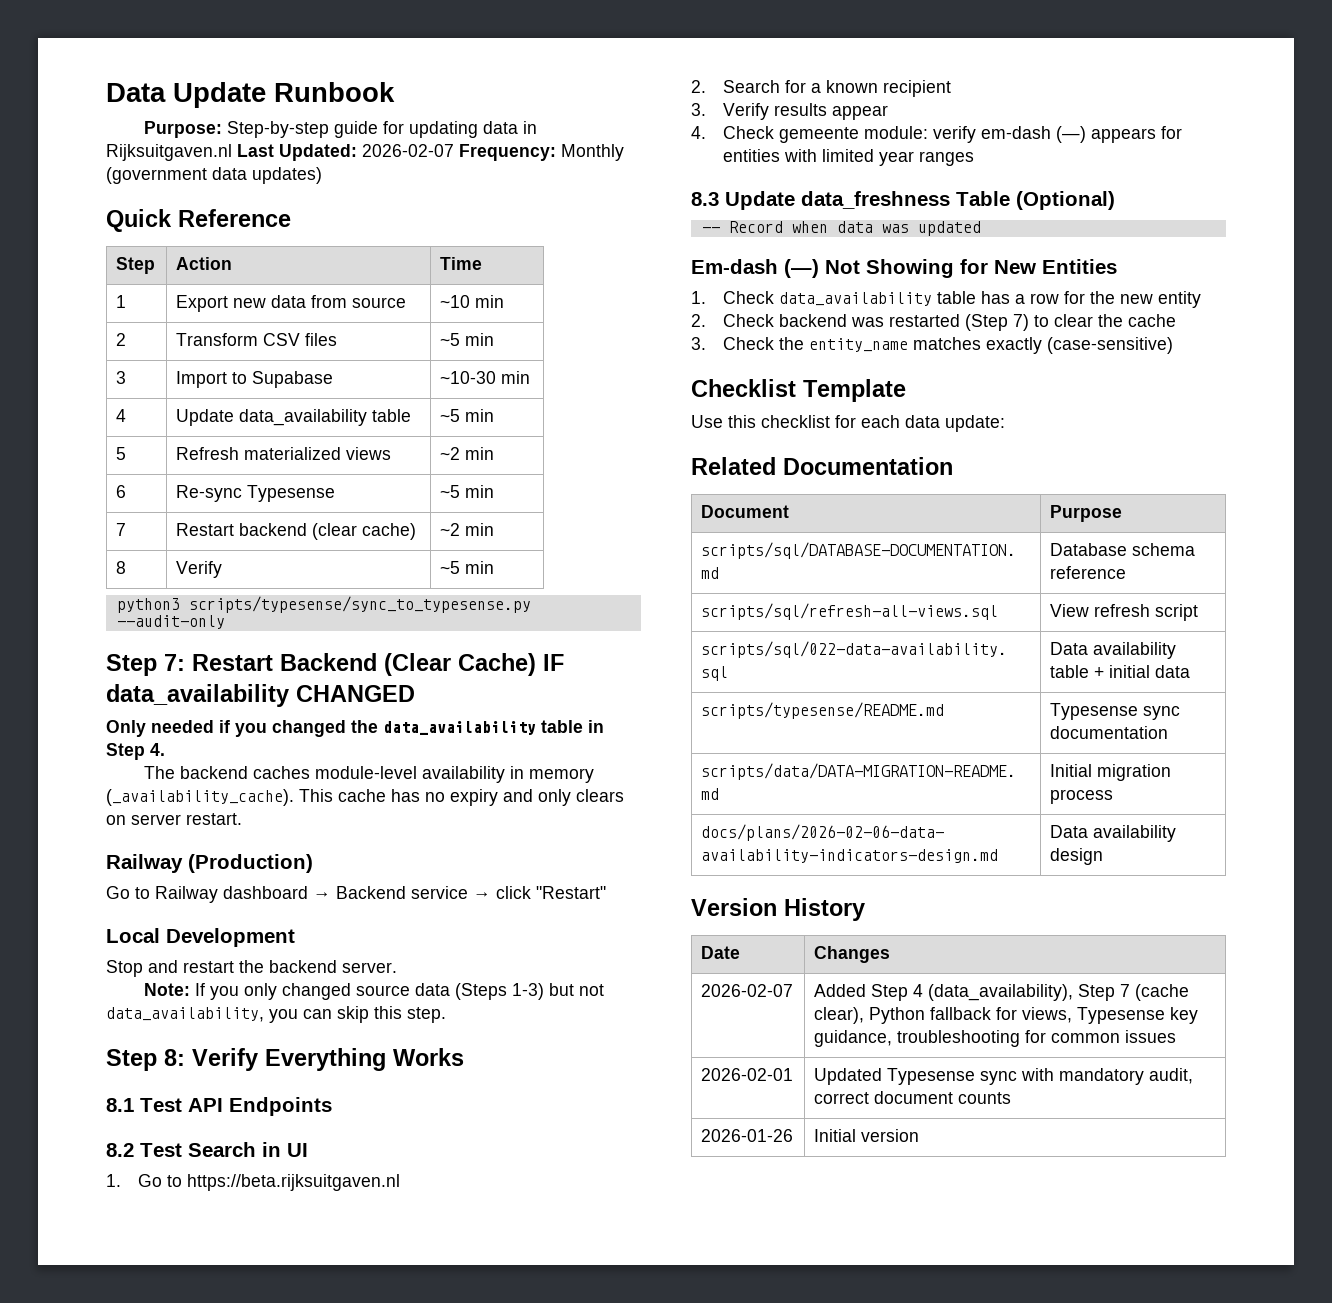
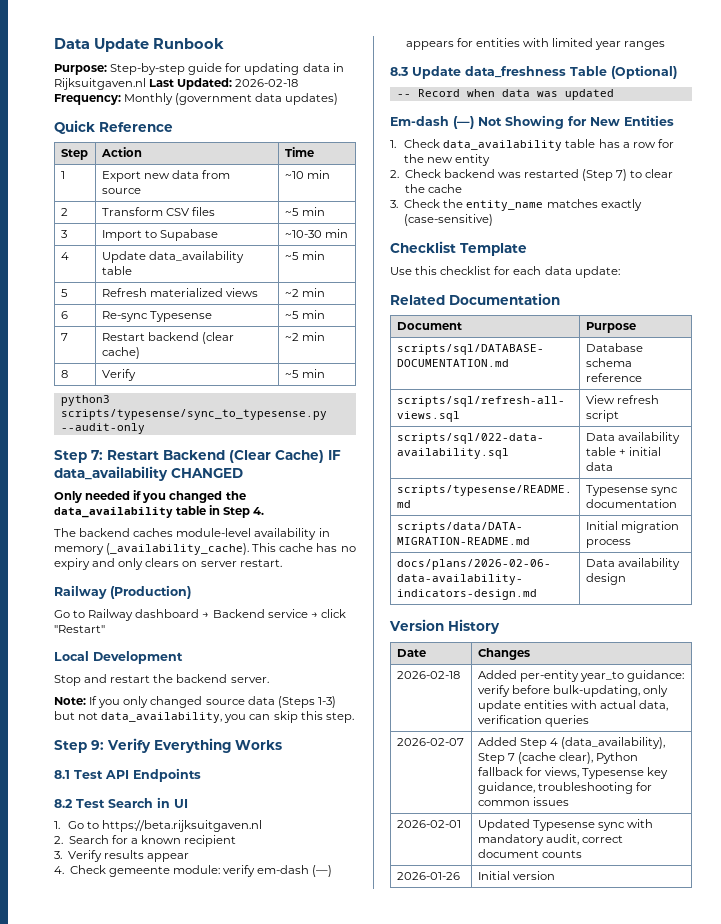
- Purpose: Step-by-step guide for updating data in Rijksuitgaven.nl Last Updated: 2026-02-07 Frequency: Monthly (government data updates)
+ Purpose: Step-by-step guide for updating data in Rijksuitgaven.nl Last Updated: 2026-02-18 Frequency: Monthly (government data updates)
- Step 8: Verify Everything Works
+ Step 9: Verify Everything Works
+ 2026-02-18 | Added per-entity year_to guidance: verify before bulk-updating, only update entities with actual data, verification queries

